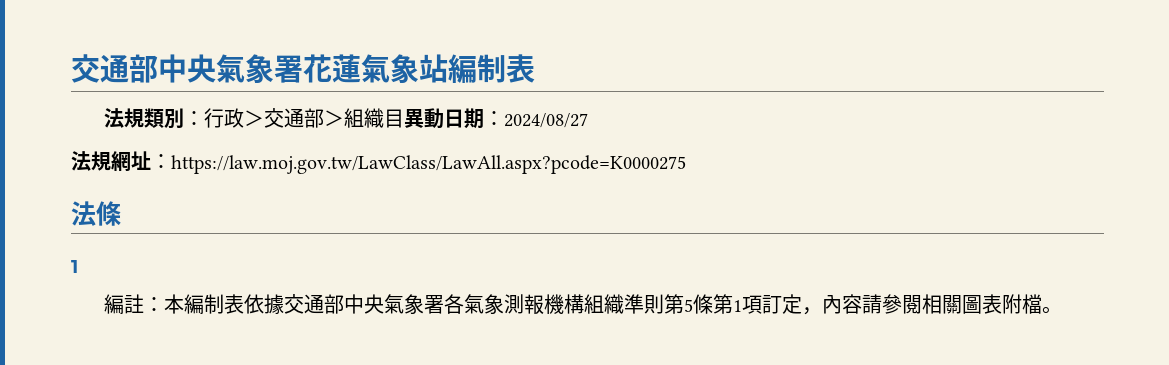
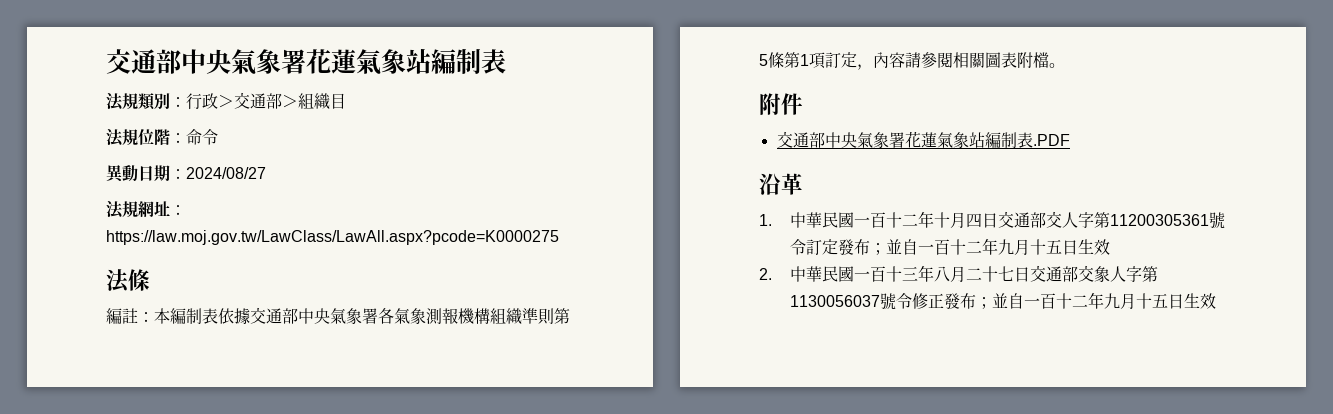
- 法規類別：行政＞交通部＞組織目異動日期：2024/08/27
+ 法規類別：行政＞交通部＞組織目
+ 法規位階：命令
+ 異動日期：2024/08/27
  法條
- 1
+ 附件
+ 交通部中央氣象署花蓮氣象站編制表.PDF
+ 沿革
+ 1.中華民國一百十二年十月四日交通部交人字第11200305361號令訂定發布；並自一百十二年九月十五日生效
+ 2.中華民國一百十三年八月二十七日交通部交象人字第1130056037號令修正發布；並自一百十二年九月十五日生效

